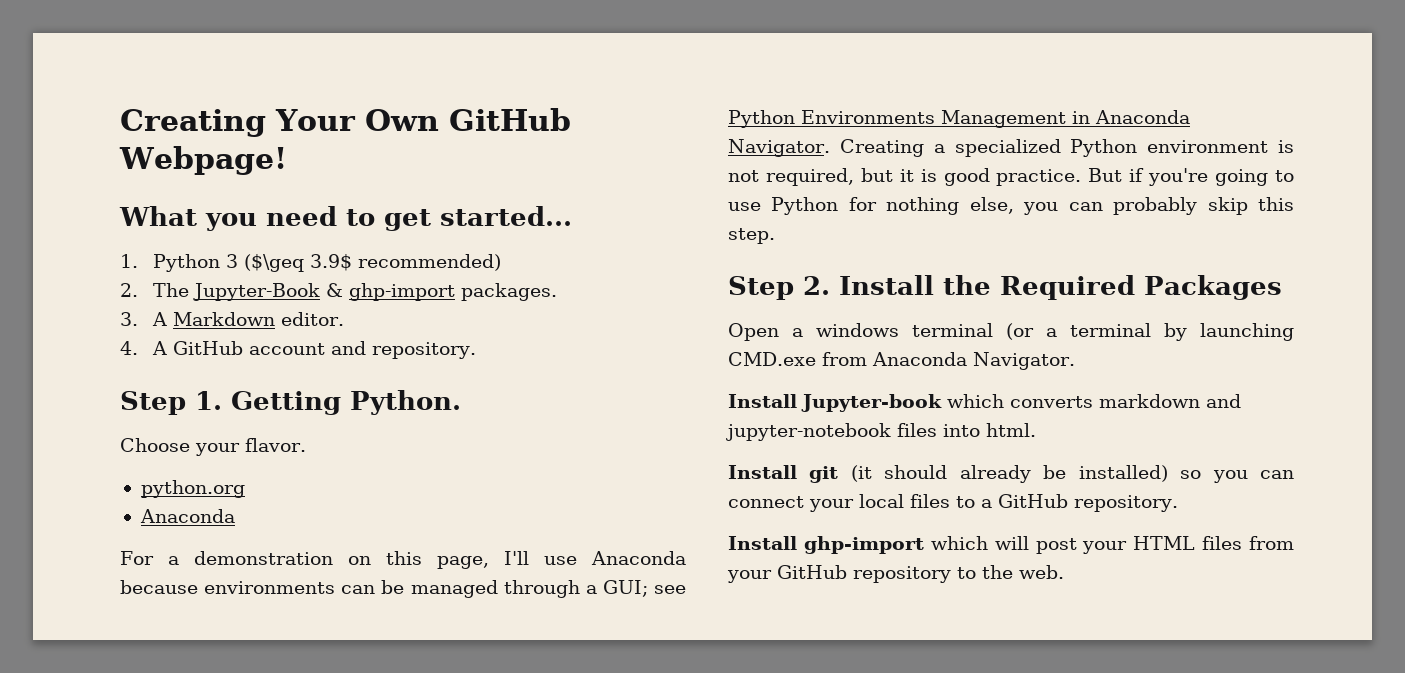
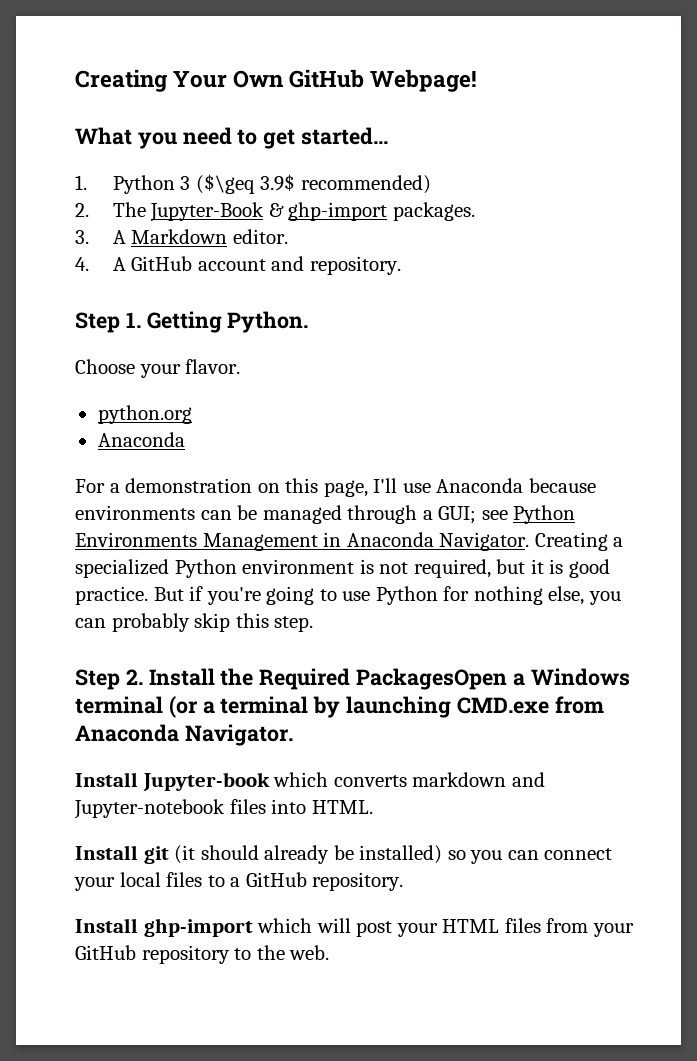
- Step 2. Install the Required Packages
- Open a windows terminal (or a terminal by launching CMD.exe from Anaconda Navigator.
+ Step 2. Install the Required PackagesOpen a Windows terminal (or a terminal by launching CMD.exe from Anaconda Navigator.
- Install Jupyter-book which converts markdown and jupyter-notebook files into html.
+ Install Jupyter-book which converts markdown and Jupyter-notebook files into HTML.

